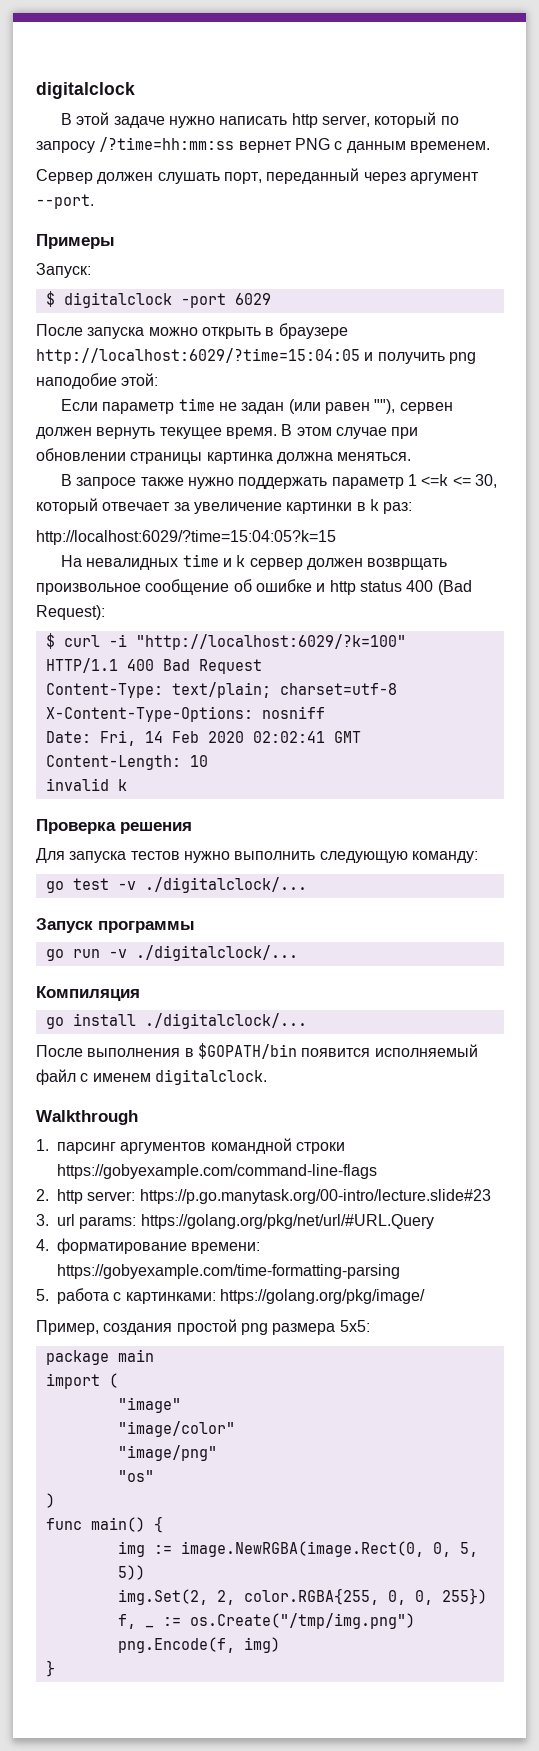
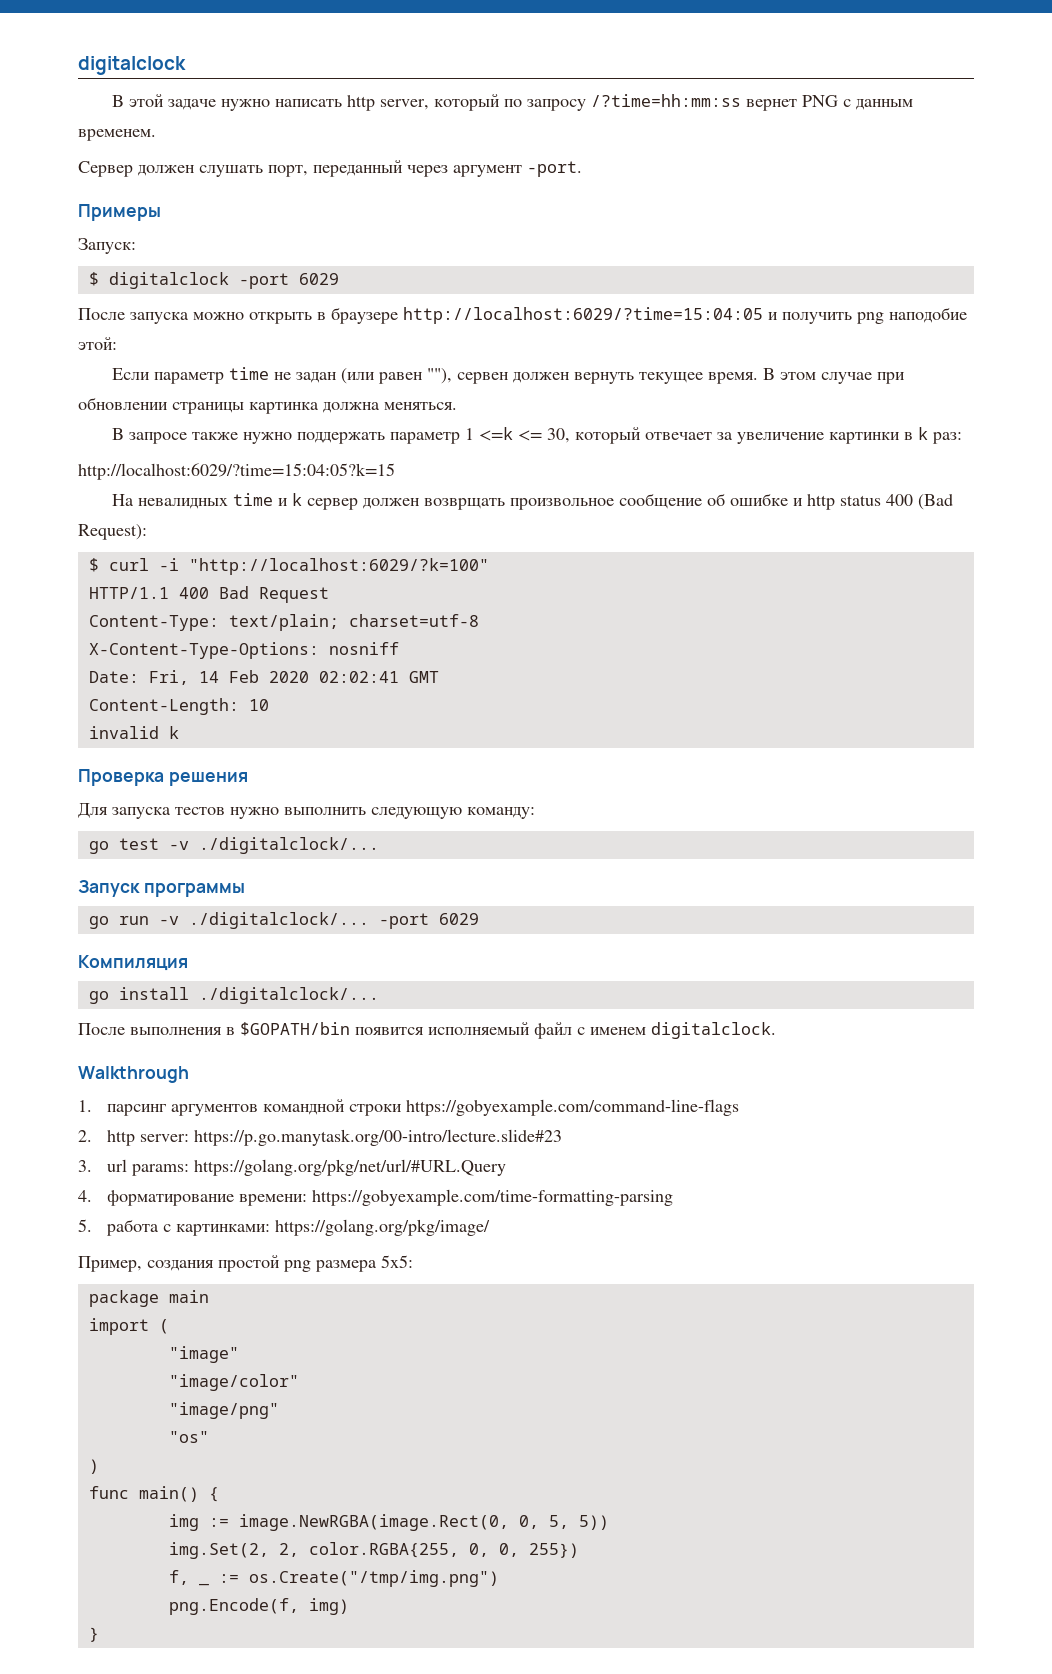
- Сервер должен слушать порт, переданный через аргумент --port.
+ Сервер должен слушать порт, переданный через аргумент -port.
- go run -v ./digitalclock/...
+ go run -v ./digitalclock/... -port 6029

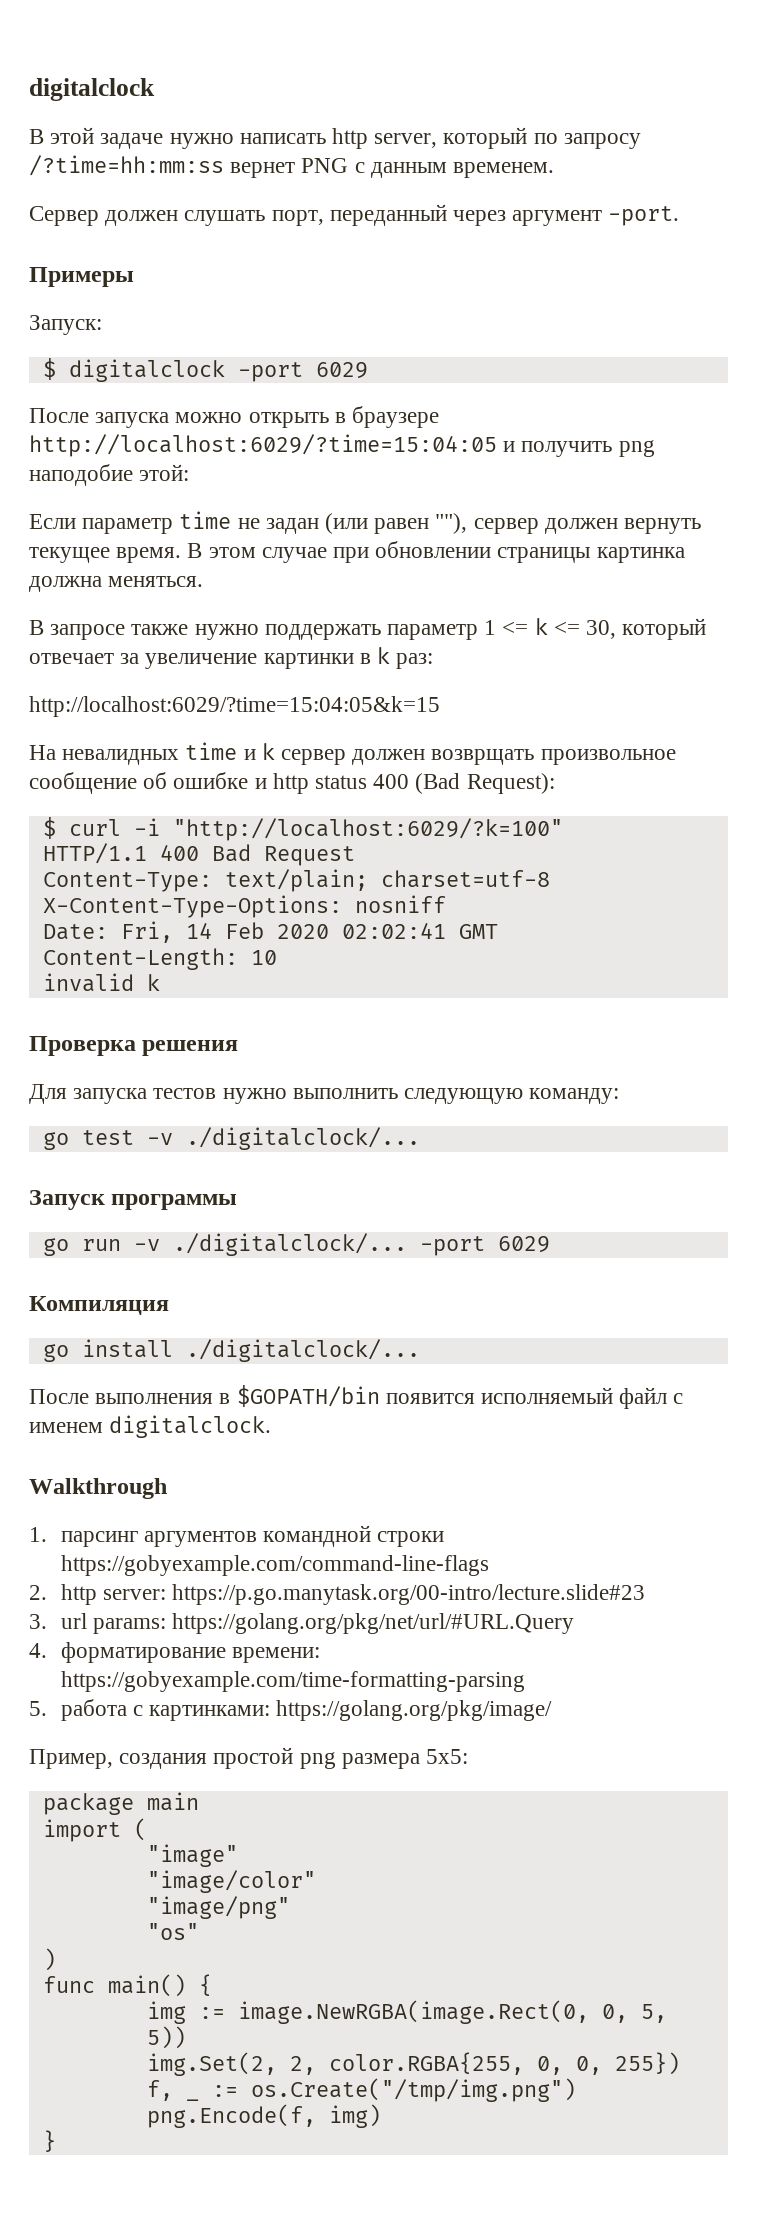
- Если параметр time не задан (или равен ""), сервен должен вернуть текущее время.
+ Если параметр time не задан (или равен ""), сервер должен вернуть текущее время.
- В запросе также нужно поддержать параметр 1 <=k <= 30, который отвечает за увеличение картинки в k раз:
+ В запросе также нужно поддержать параметр 1 <= k <= 30, который отвечает за увеличение картинки в k раз:
- http://localhost:6029/?time=15:04:05?k=15
+ http://localhost:6029/?time=15:04:05&k=15

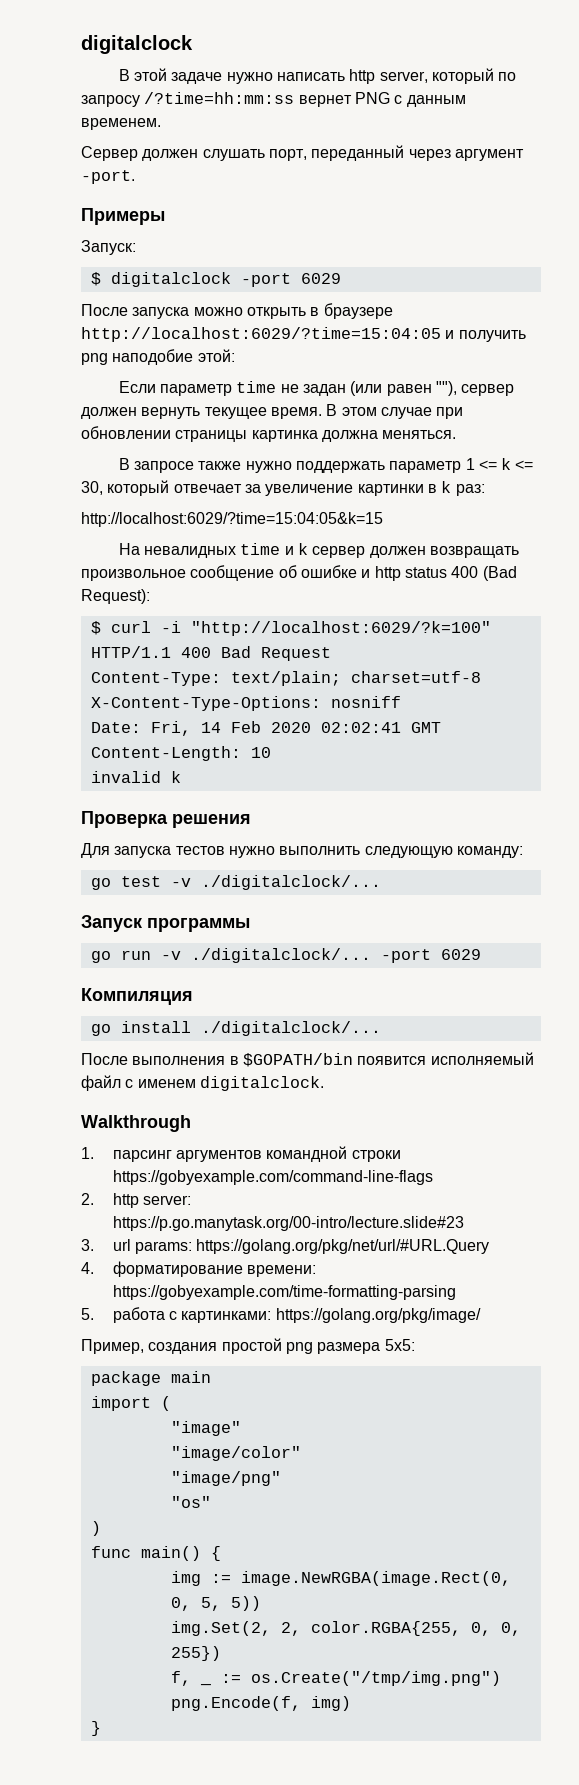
- На невалидных time и k сервер должен возврщать произвольное сообщение об ошибке и http status 400 (Bad Request):
+ На невалидных time и k сервер должен возвращать произвольное сообщение об ошибке и http status 400 (Bad Request):

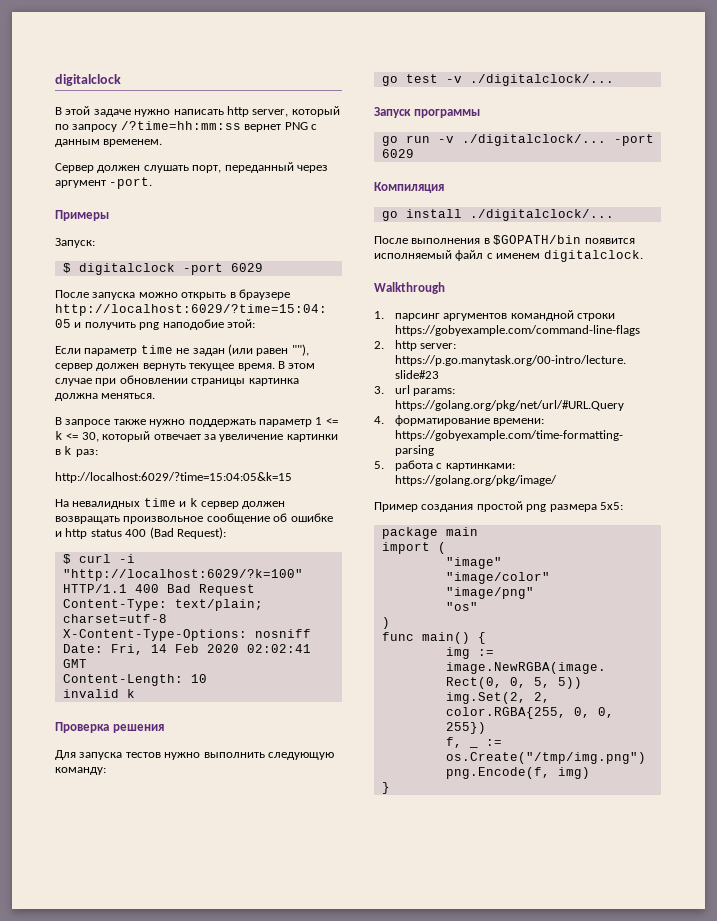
- Пример, создания простой png размера 5x5:
+ Пример создания простой png размера 5x5:

